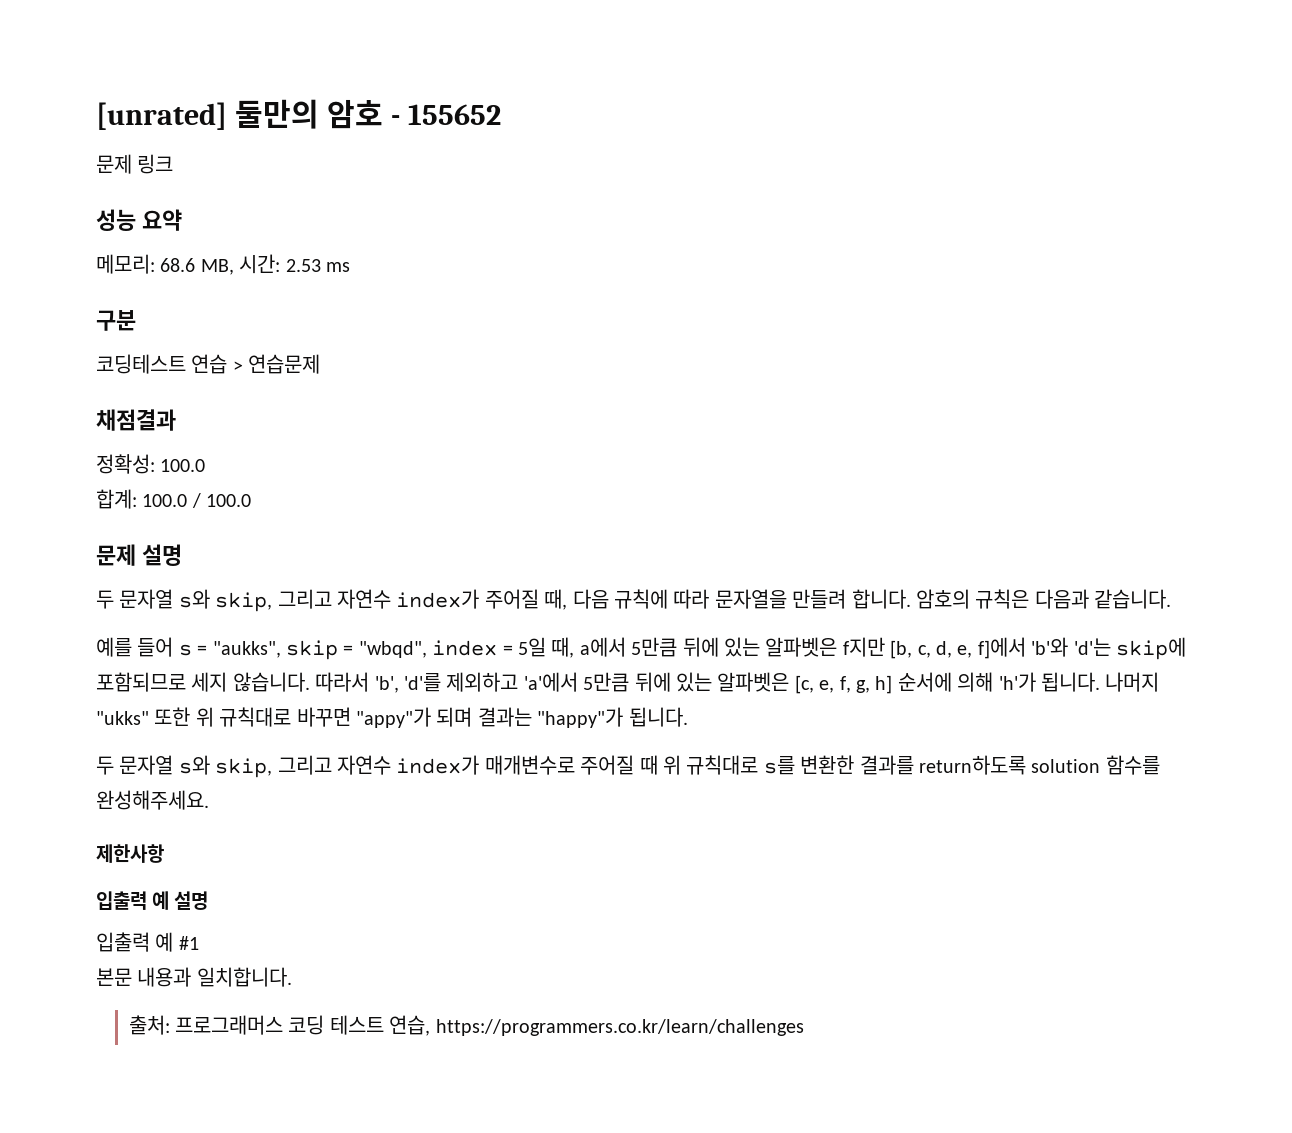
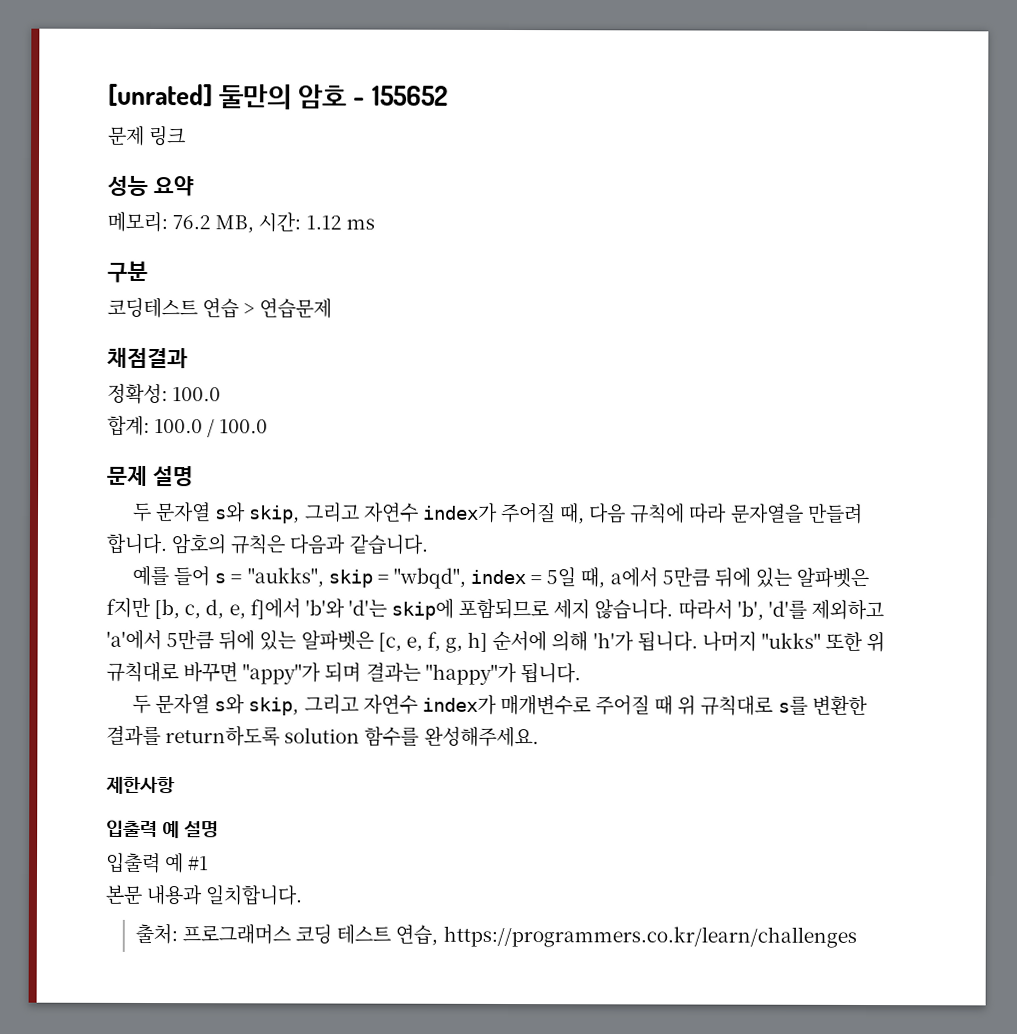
- 메모리: 68.6 MB, 시간: 2.53 ms
+ 메모리: 76.2 MB, 시간: 1.12 ms

